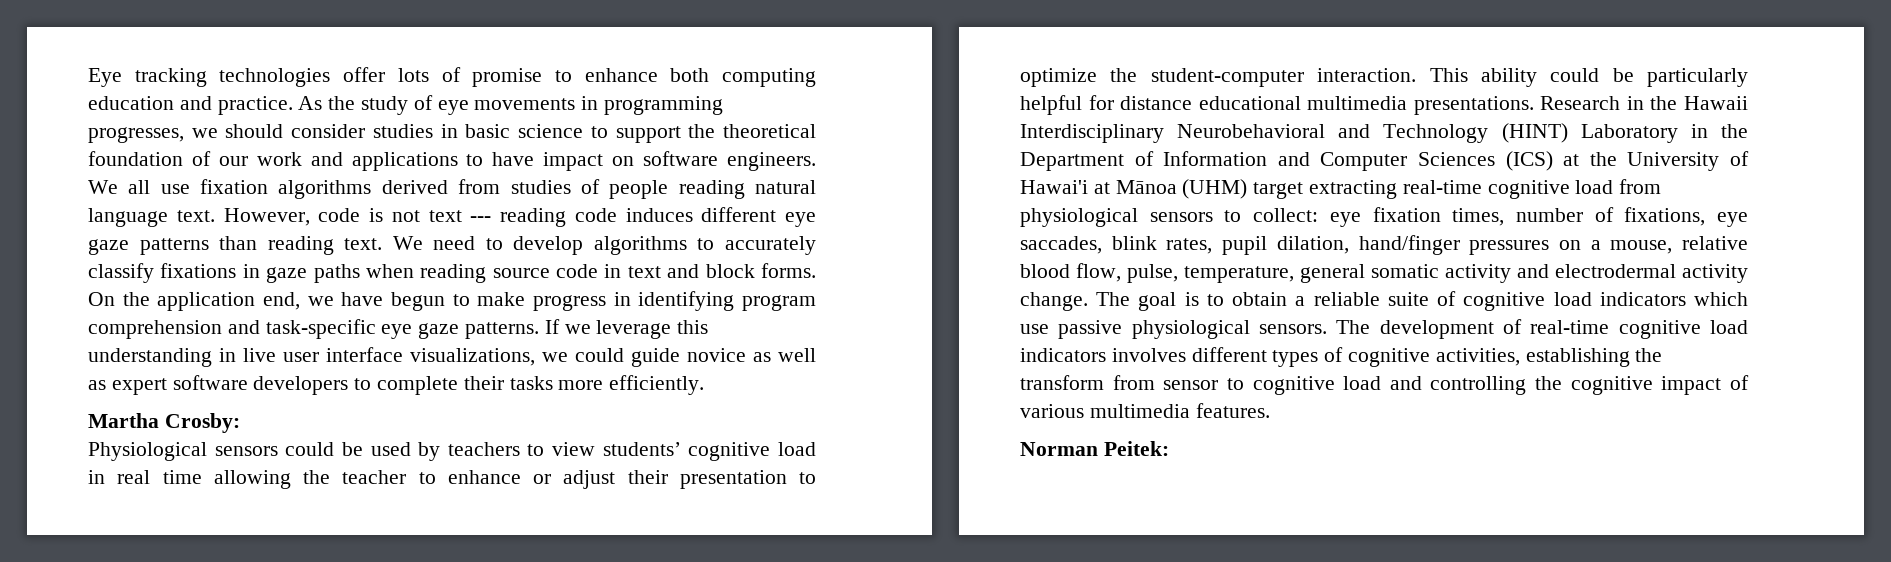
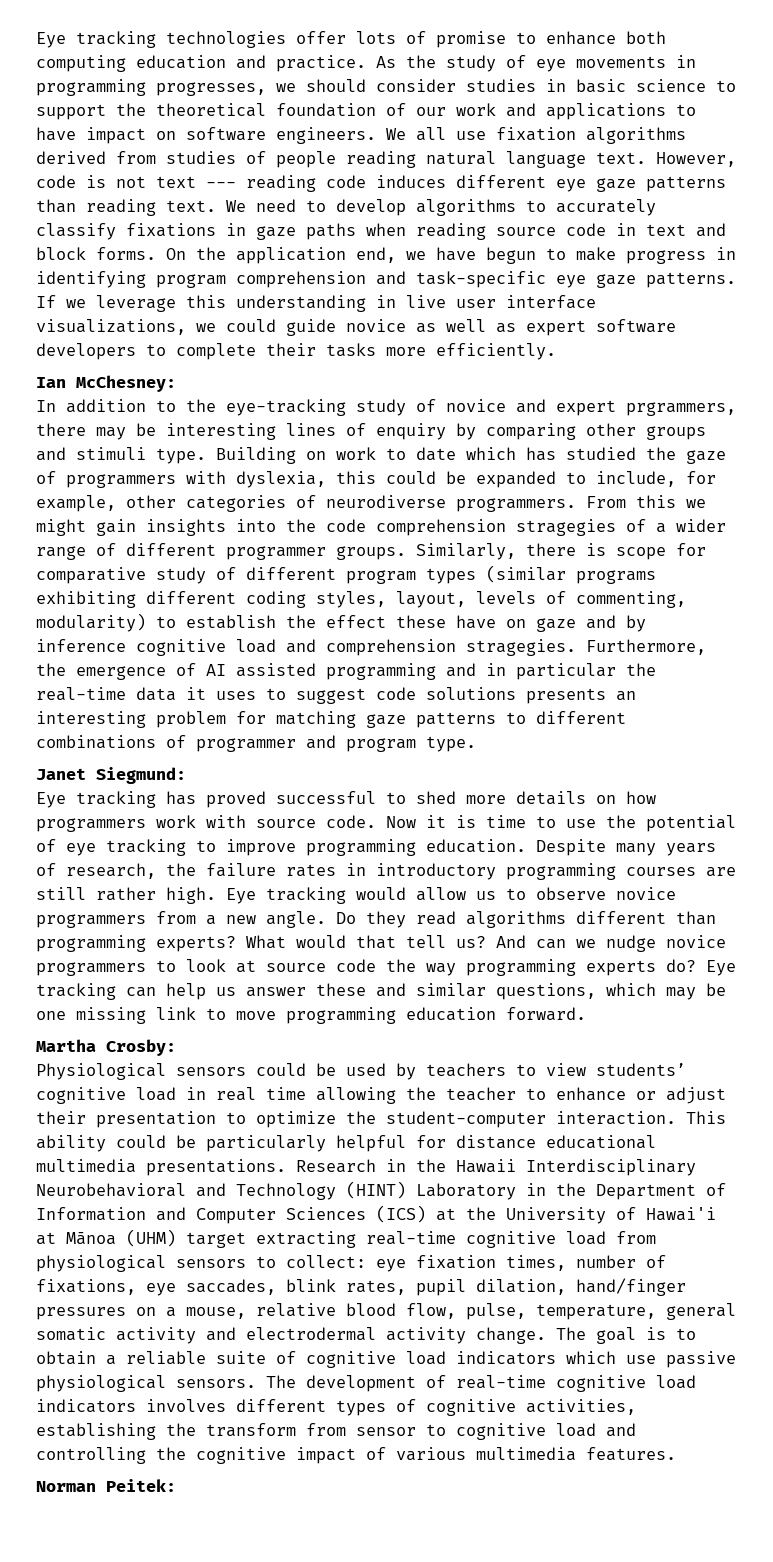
+ Ian McChesney:
+ In addition to the eye-tracking study of novice and expert prgrammers, there may be interesting lines of enquiry by comparing other groups and stimuli type. Building on work to date which has studied the gaze of programmers with dyslexia, this could be expanded to include, for example, other categories of neurodiverse programmers. From this we might gain insights into the code comprehension stragegies of a wider range of different programmer groups. Similarly, there is scope for comparative study of different program types (similar programs exhibiting different coding styles, layout, levels of commenting, modularity) to establish the effect these have on gaze and by inference cognitive load and comprehension stragegies. Furthermore, the emergence of AI assisted programming and in particular the real-time data it uses to suggest code solutions presents an interesting problem for matching gaze patterns to different combinations of programmer and program type.
+ Janet Siegmund:
+ Eye tracking has proved successful to shed more details on how programmers work with source code. Now it is time to use the potential of eye tracking to improve programming education. Despite many years of research, the failure rates in introductory programming courses are still rather high. Eye tracking would allow us to observe novice programmers from a new angle. Do they read algorithms different than programming experts? What would that tell us? And can we nudge novice programmers to look at source code the way programming experts do? Eye tracking can help us answer these and similar questions, which may be one missing link to move programming education forward.

